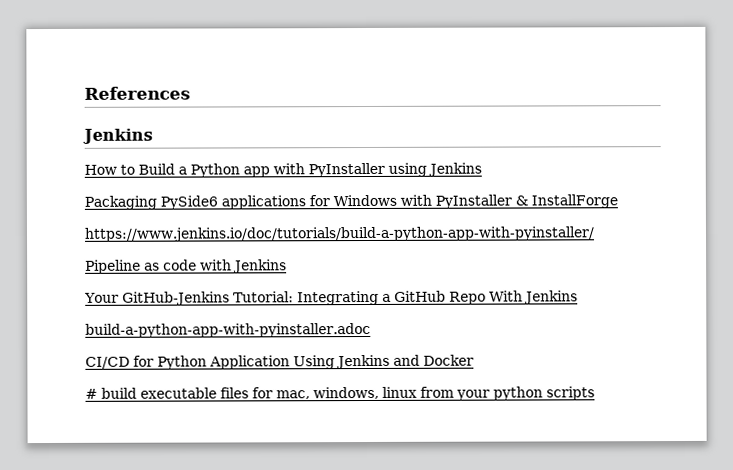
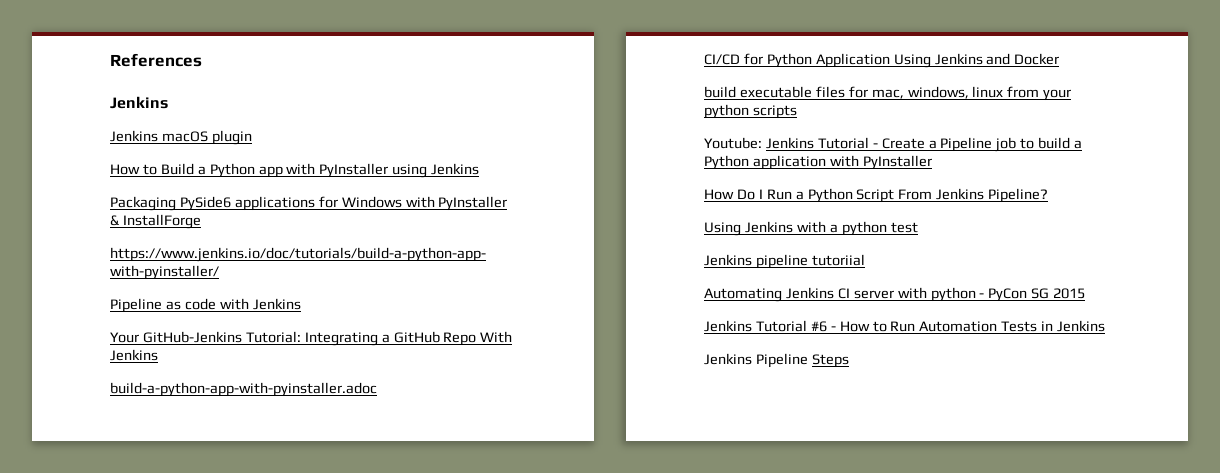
+ Jenkins macOS plugin
- # build executable files for mac, windows, linux from your python scripts
+ build executable files for mac, windows, linux from your python scripts
+ Youtube: Jenkins Tutorial - Create a Pipeline job to build a Python application with PyInstaller
+ How Do I Run a Python Script From Jenkins Pipeline?
+ Using Jenkins with a python test
+ Jenkins pipeline tutoriial
+ Automating Jenkins CI server with python - PyCon SG 2015
+ Jenkins Tutorial #6 - How to Run Automation Tests in Jenkins
+ Jenkins Pipeline Steps

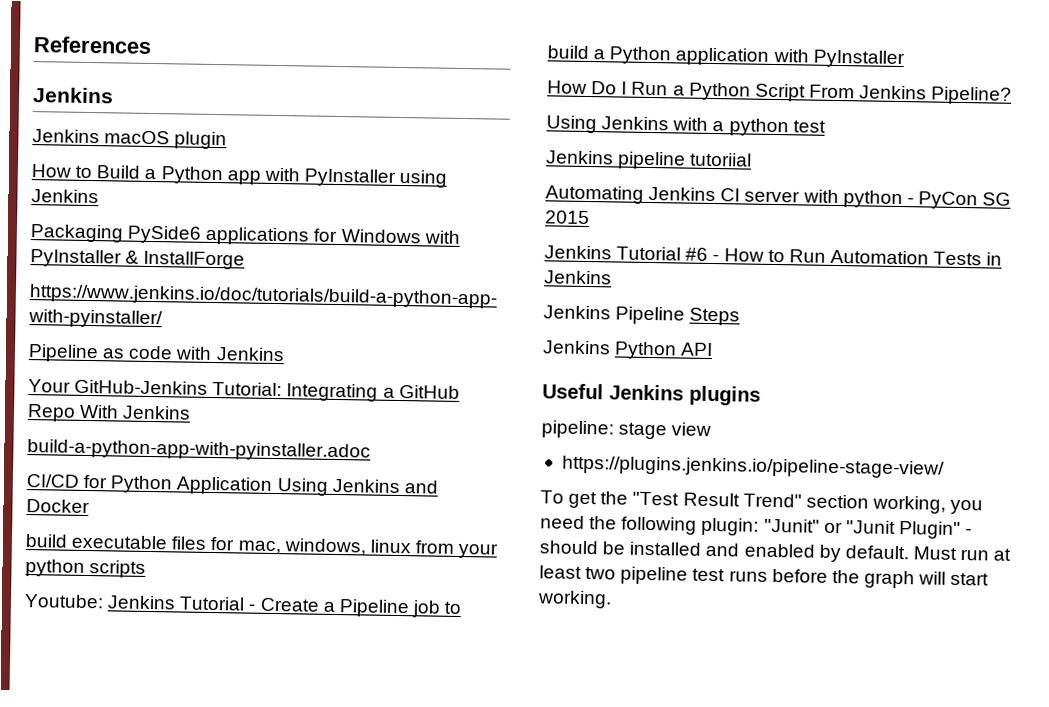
+ Jenkins Python API
+ Useful Jenkins plugins
+ pipeline: stage view
+ https://plugins.jenkins.io/pipeline-stage-view/
+ To get the "Test Result Trend" section working, you need the following plugin: "Junit" or "Junit Plugin" - should be installed and enabled by default. Must run at least two pipeline test runs before the graph will start working.

